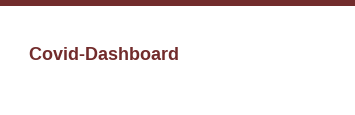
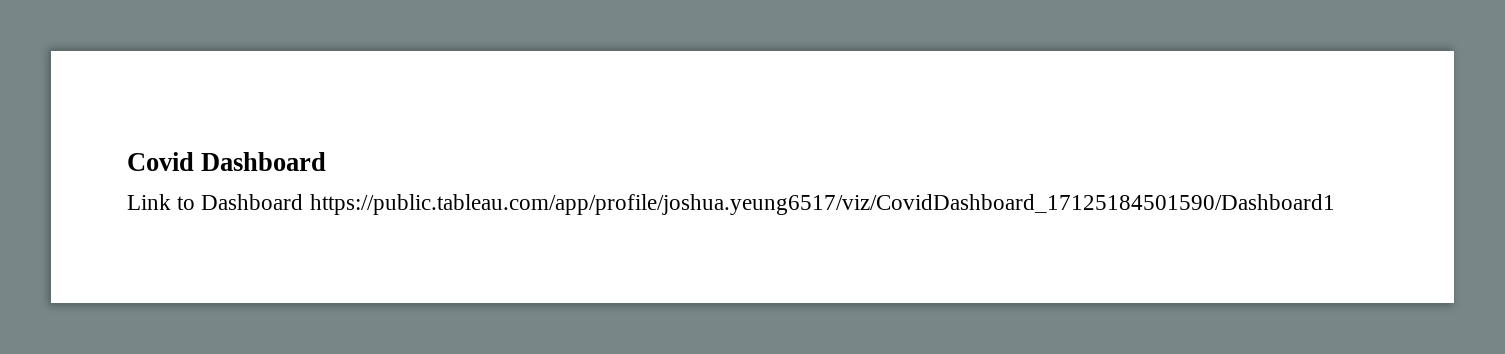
- Covid-Dashboard
+ Covid Dashboard
+ Link to Dashboard https://public.tableau.com/app/profile/joshua.yeung6517/viz/CovidDashboard_17125184501590/Dashboard1

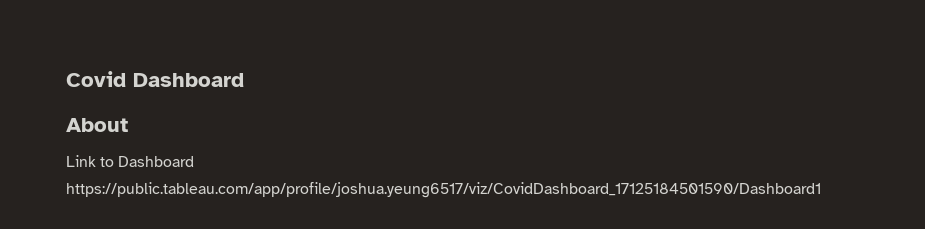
+ About

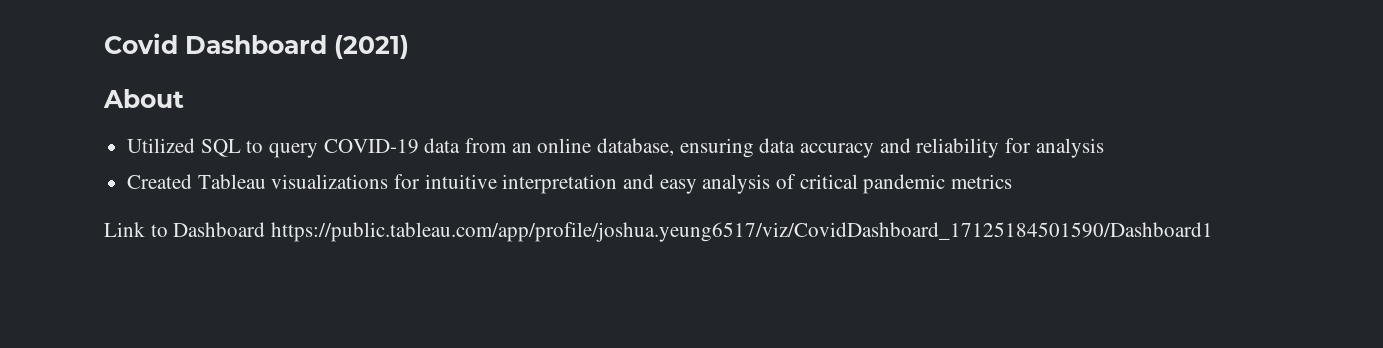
- Covid Dashboard
+ Covid Dashboard (2021)
+ Utilized SQL to query COVID-19 data from an online database, ensuring data accuracy and reliability for analysis
+ Created Tableau visualizations for intuitive interpretation and easy analysis of critical pandemic metrics

